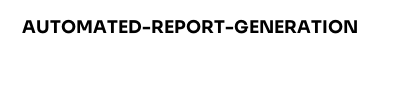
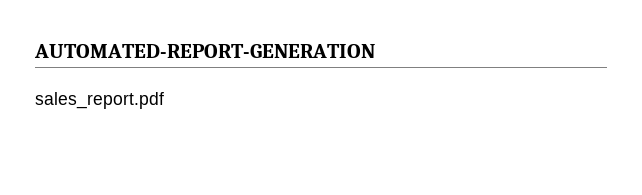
+ sales_report.pdf

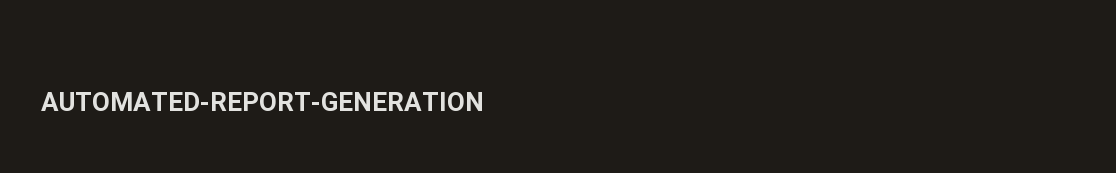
- sales_report.pdf

